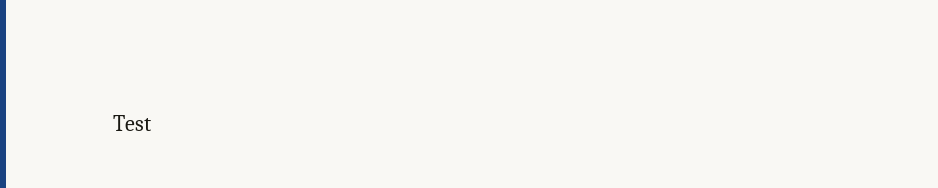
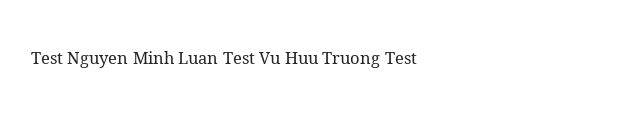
- Test
+ Test Nguyen Minh Luan Test Vu Huu Truong Test

